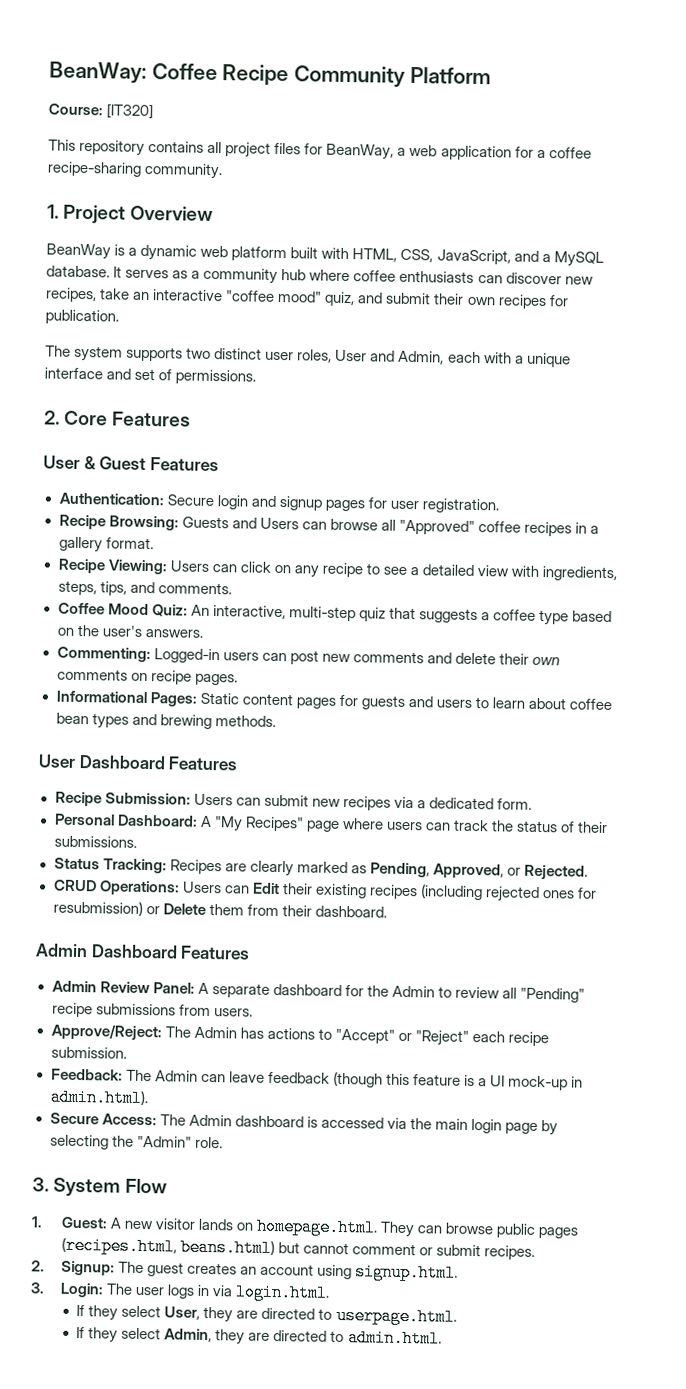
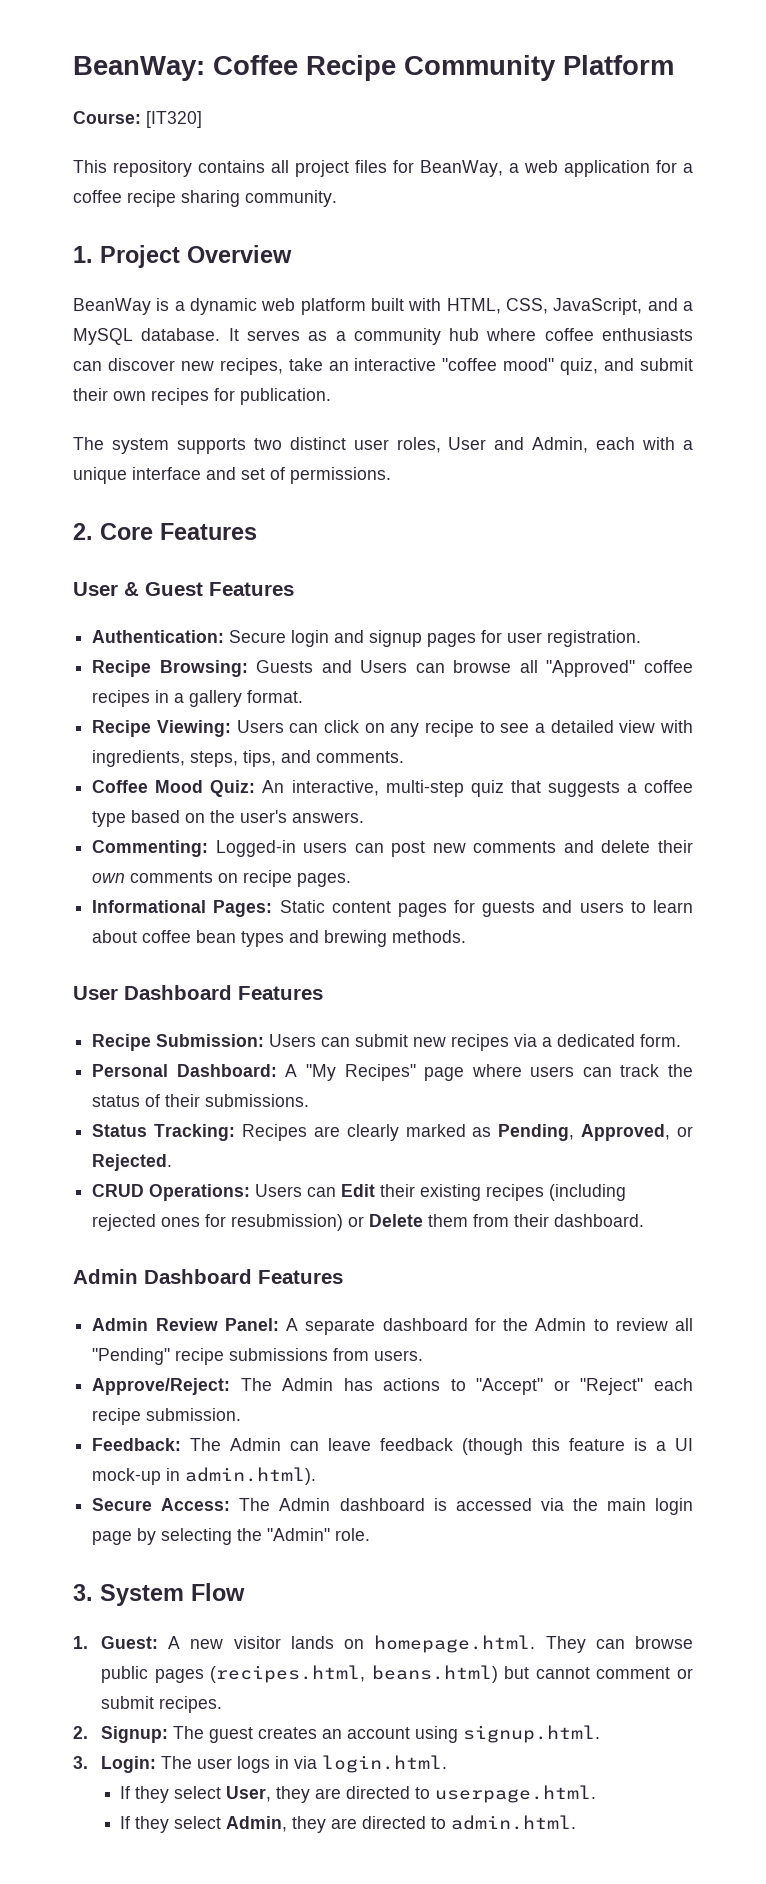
- This repository contains all project files for BeanWay, a web application for a coffee recipe-sharing community.
+ This repository contains all project files for BeanWay, a web application for a coffee recipe sharing community.

